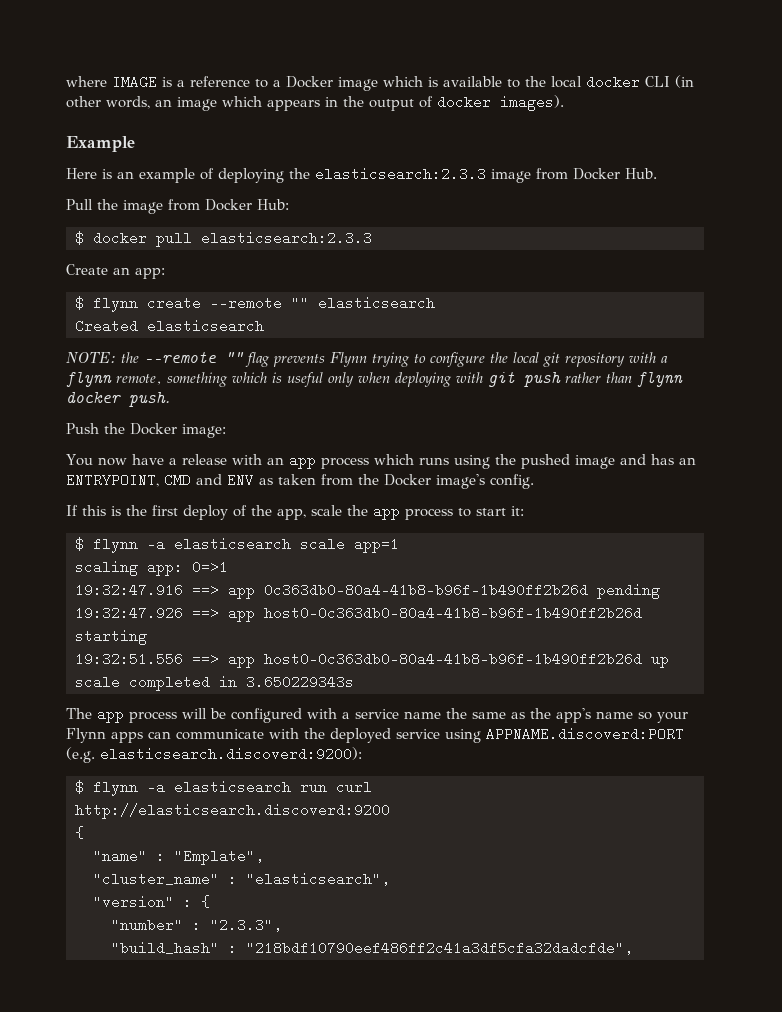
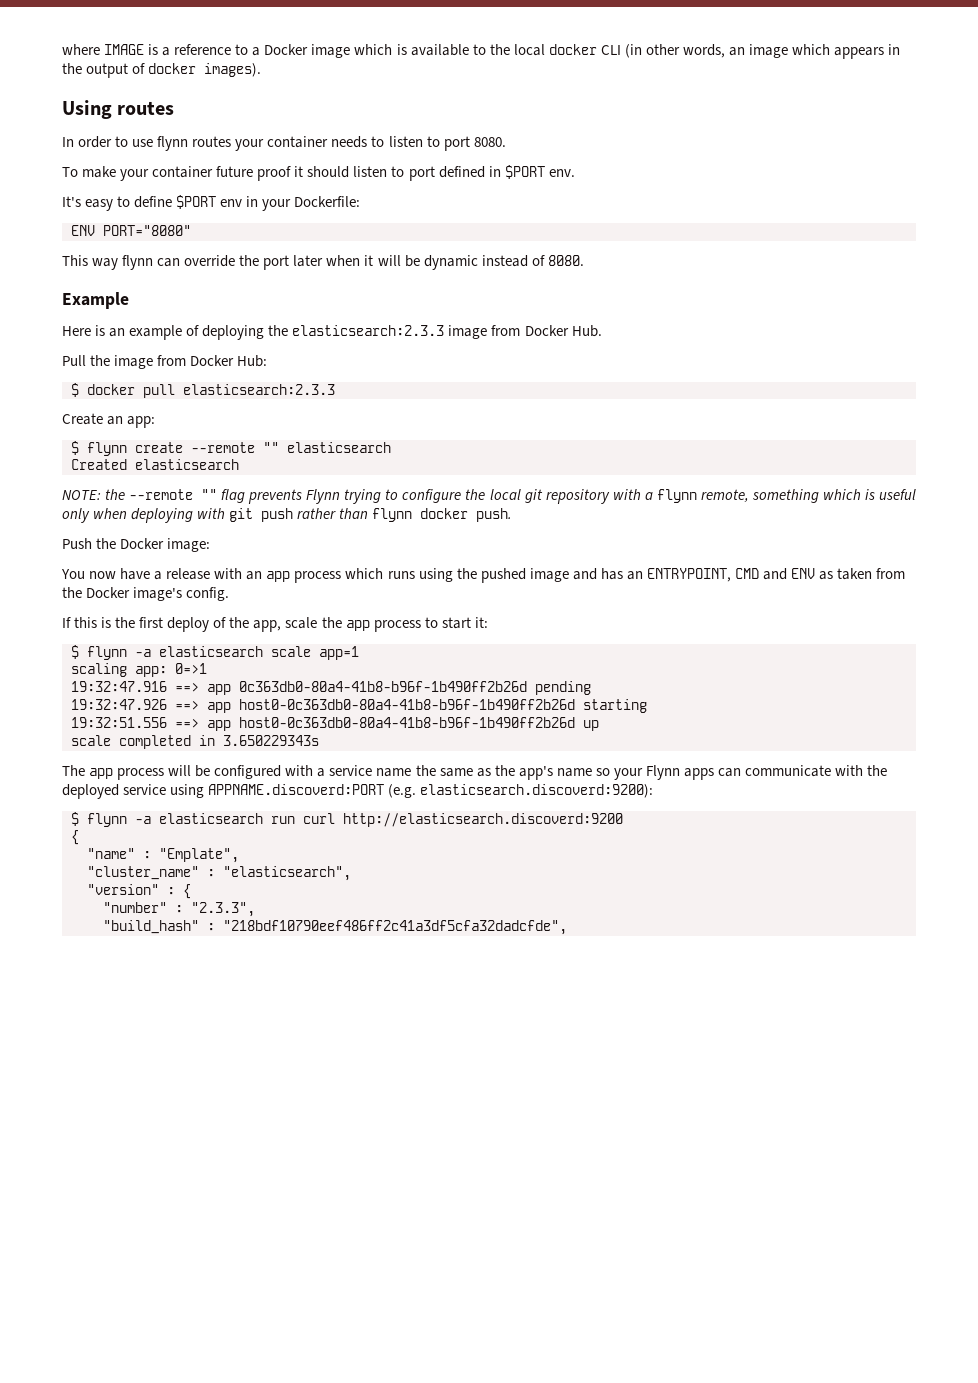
+ Using routes
+ In order to use flynn routes your container needs to listen to port 8080.
+ To make your container future proof it should listen to port defined in $PORT env.
+ It's easy to define $PORT env in your Dockerfile:
+ ENV PORT="8080"
+ This way flynn can override the port later when it will be dynamic instead of 8080.

